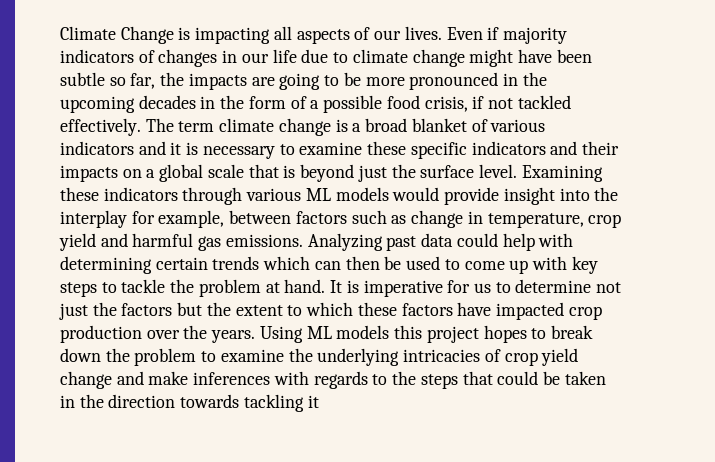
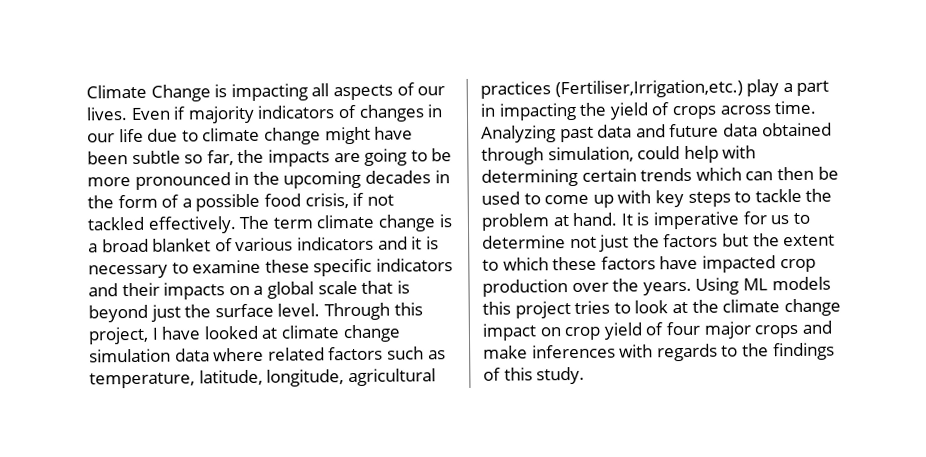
- Examining these indicators through various ML models would provide insight into the interplay for example, between factors such as change in temperature, crop yield and harmful gas emissions. Analyzing past data could help with determining certain trends which can then be used to come up with key steps to tackle the problem at hand.
+ Through this project, I have looked at climate change simulation data where related factors such as temperature, latitude, longitude, agricultural practices (Fertiliser,Irrigation,etc.) play a part in impacting the yield of crops across time. Analyzing past data and future data obtained through simulation, could help with determining certain trends which can then be used to come up with key steps to tackle the problem at hand.
- Using ML models this project hopes to break down the problem to examine the underlying intricacies of crop yield change and make inferences with regards to the steps that could be taken in the direction towards tackling it
+ Using ML models this project tries to look at the climate change impact on crop yield of four major crops and make inferences with regards to the findings of this study.

